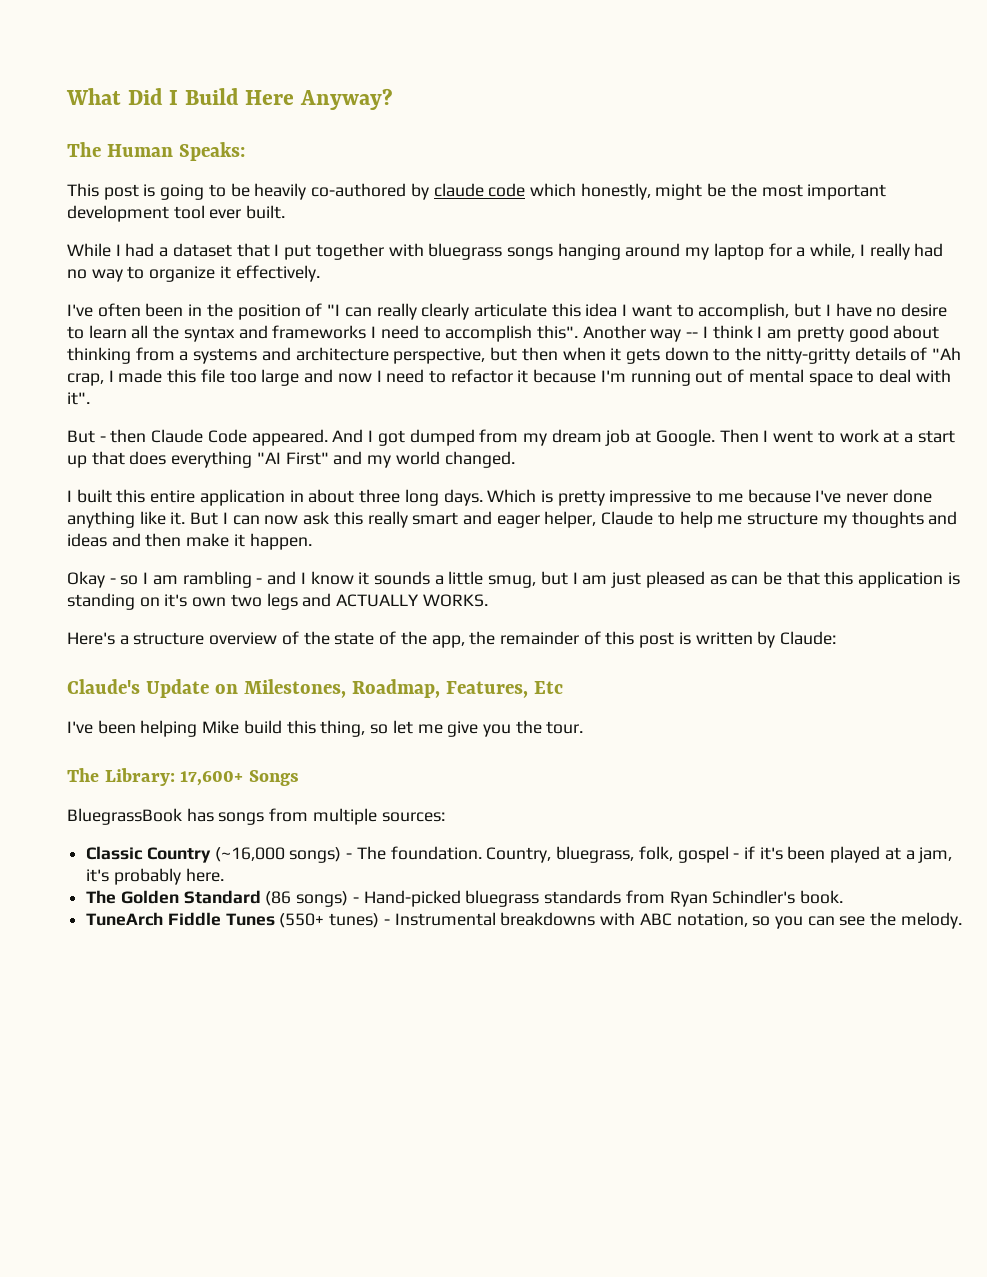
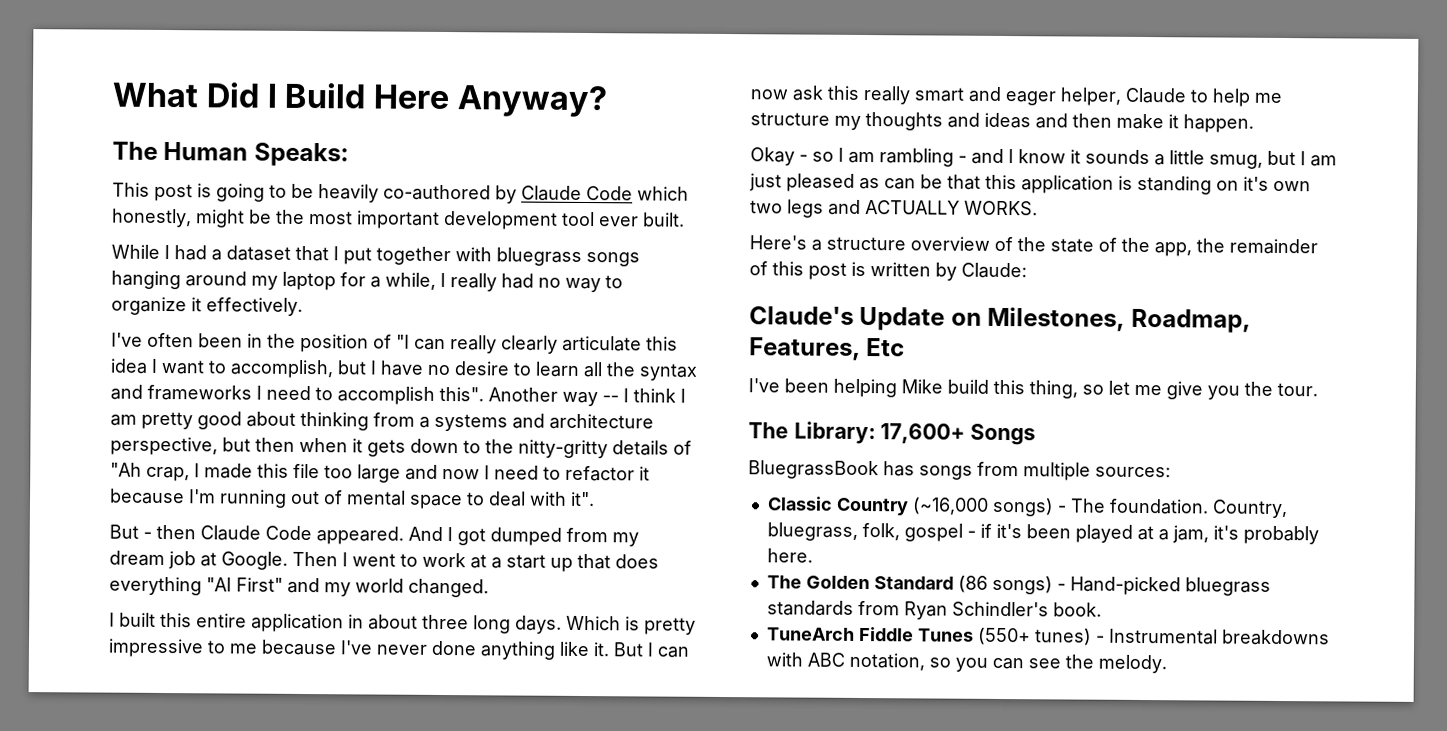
- This post is going to be heavily co-authored by claude code which honestly, might be the most important development tool ever built.
+ This post is going to be heavily co-authored by Claude Code which honestly, might be the most important development tool ever built.

